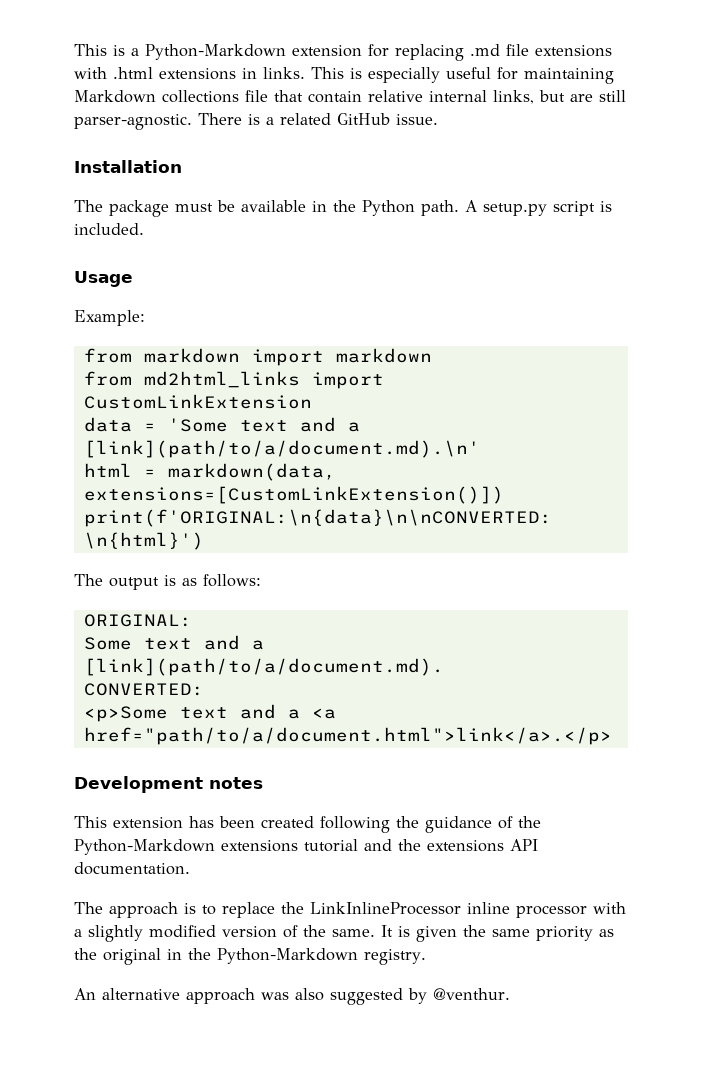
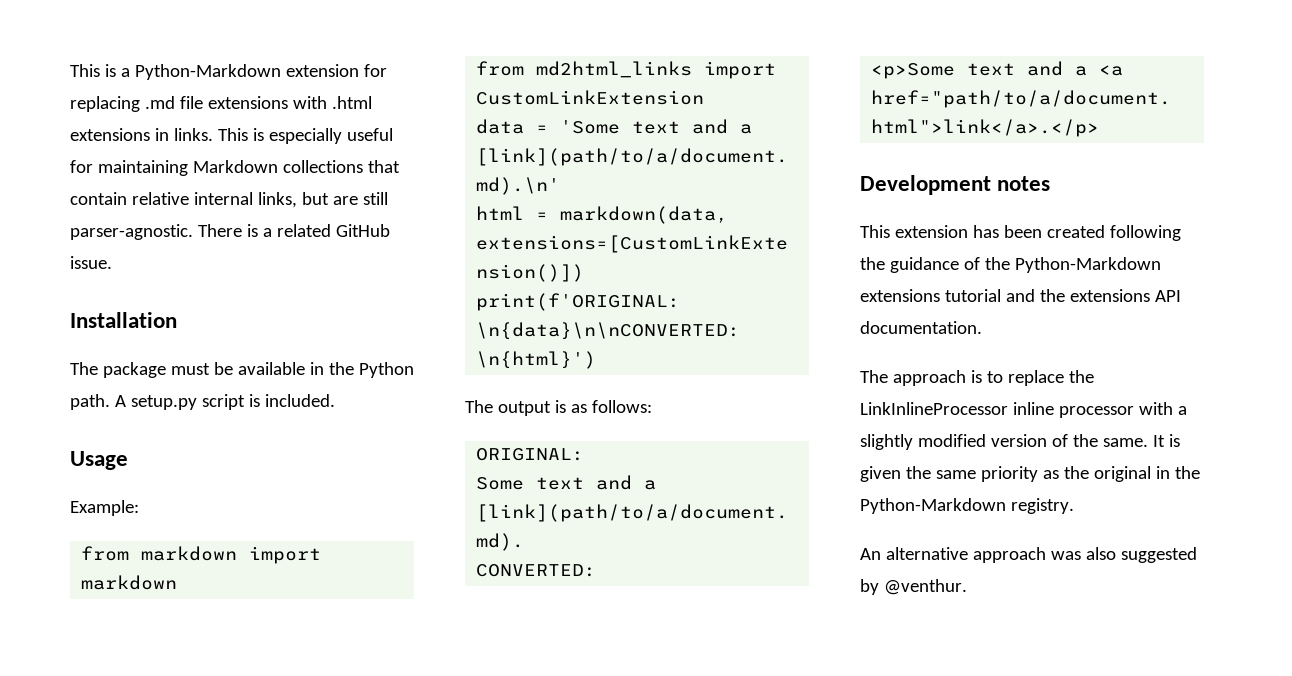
- This is especially useful for maintaining Markdown collections file that contain relative internal links, but are still parser-agnostic.
+ This is especially useful for maintaining Markdown collections that contain relative internal links, but are still parser-agnostic.

